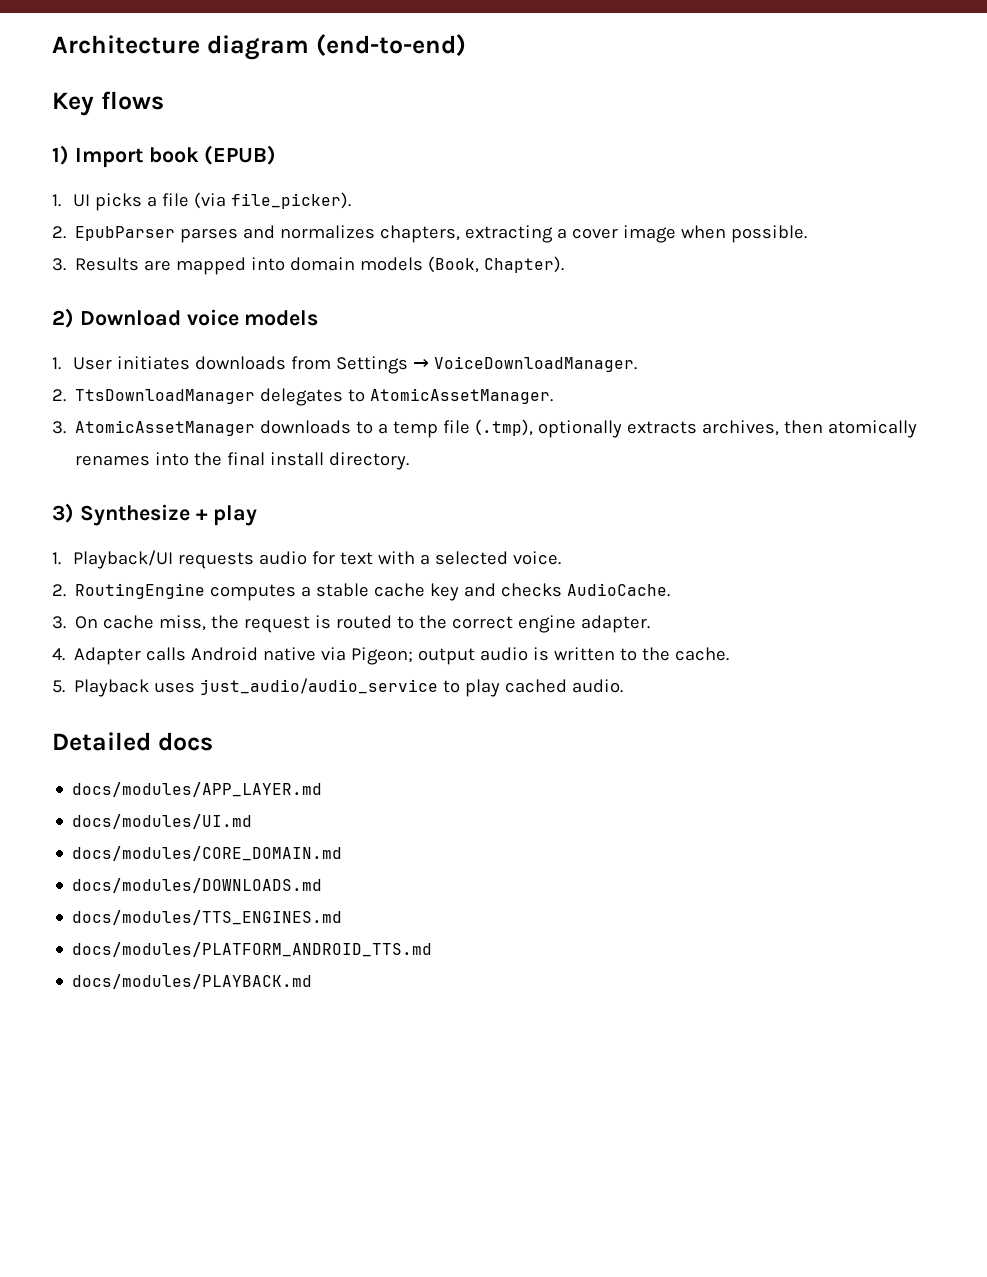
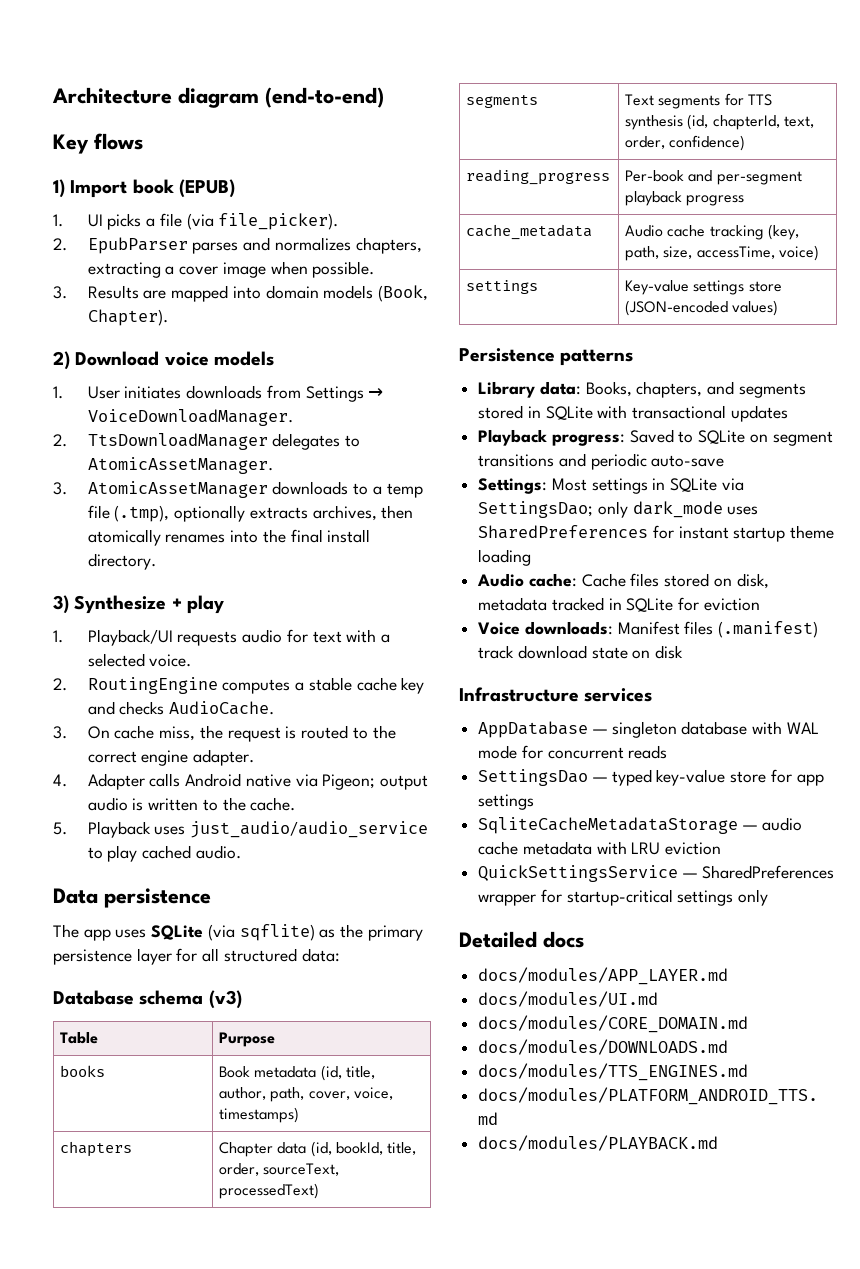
+ Data persistence
+ The app uses SQLite (via sqflite) as the primary persistence layer for all structured data:
+ Database schema (v3)
+ Table | Purpose
+ books | Book metadata (id, title, author, path, cover, voice, timestamps)
+ chapters | Chapter data (id, bookId, title, order, sourceText, processedText)
+ segments | Text segments for TTS synthesis (id, chapterId, text, order, confidence)
+ reading_progress | Per-book and per-segment playback progress
+ cache_metadata | Audio cache tracking (key, path, size, accessTime, voice)
+ settings | Key-value settings store (JSON-encoded values)
+ Persistence patterns
+ Library data: Books, chapters, and segments stored in SQLite with transactional updates
+ Playback progress: Saved to SQLite on segment transitions and periodic auto-save
+ Settings: Most settings in SQLite via SettingsDao; only dark_mode uses SharedPreferences for instant startup theme loading
+ Audio cache: Cache files stored on disk, metadata tracked in SQLite for eviction
+ Voice downloads: Manifest files (.manifest) track download state on disk
+ Infrastructure services
+ AppDatabase — singleton database with WAL mode for concurrent reads
+ SettingsDao — typed key-value store for app settings
+ SqliteCacheMetadataStorage — audio cache metadata with LRU eviction
+ QuickSettingsService — SharedPreferences wrapper for startup-critical settings only

